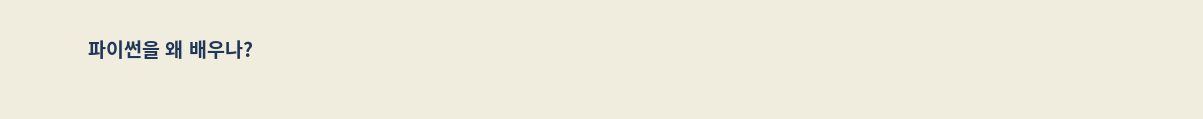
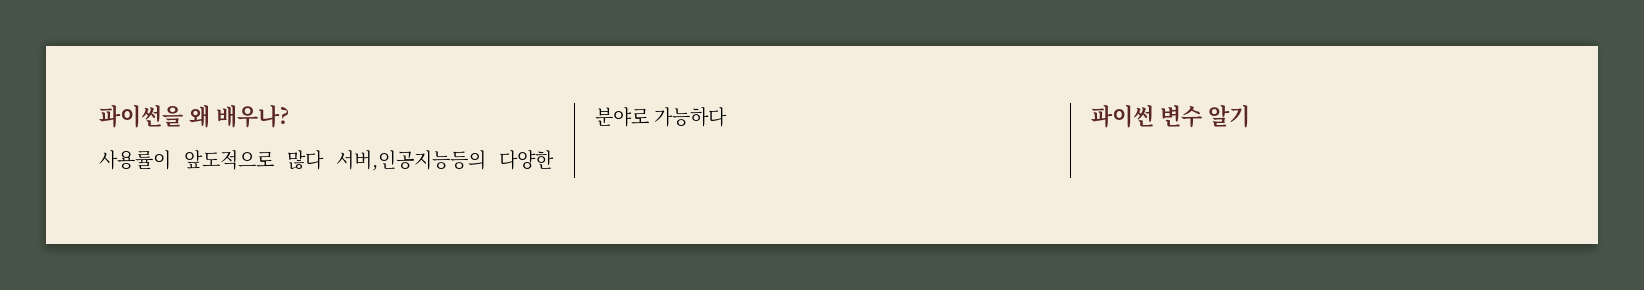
+ 사용률이 앞도적으로 많다 서버,인공지능등의 다양한 분야로 가능하다
+ 파이썬 변수 알기

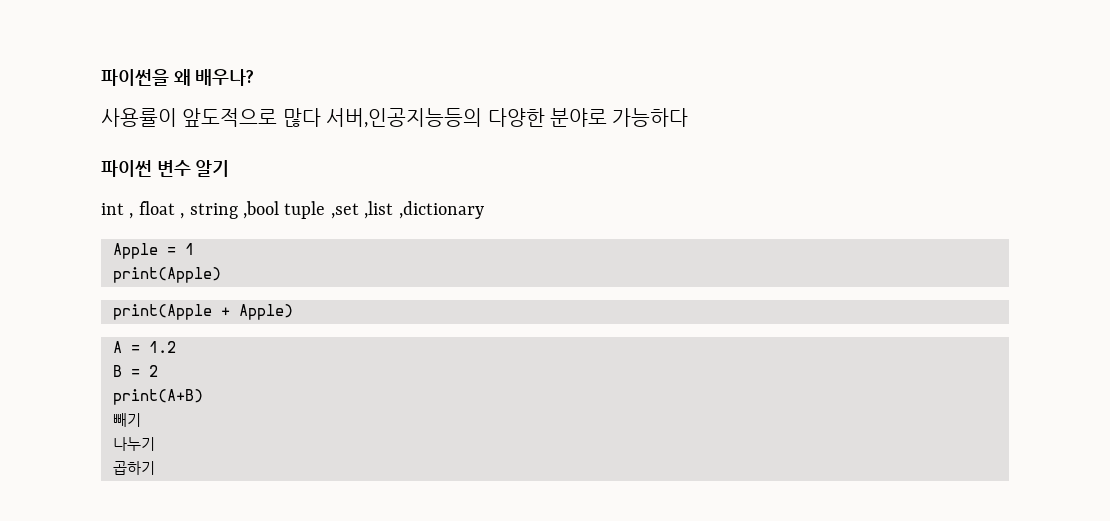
+ int , float , string ,bool tuple ,set ,list ,dictionary
+ Apple = 1
+ print(Apple)
+ print(Apple + Apple)
+ A = 1.2
+ B = 2
+ print(A+B)
+ 빼기
+ 나누기
+ 곱하기

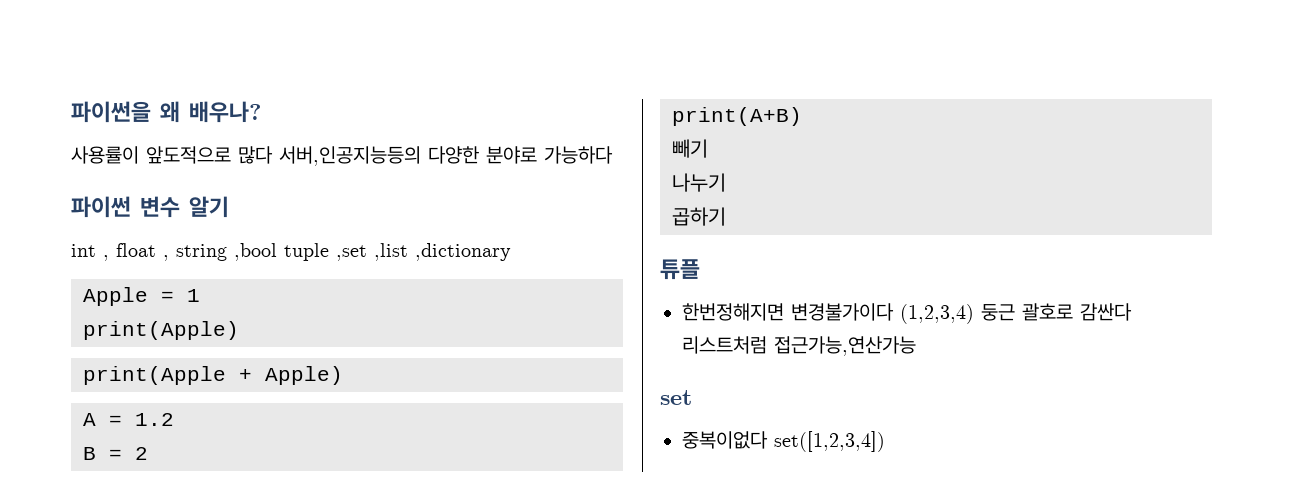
+ 튜플
+ 한번정해지면 변경불가이다 (1,2,3,4) 둥근 괄호로 감싼다 리스트처럼 접근가능,연산가능
+ set
+ 중복이없다 set([1,2,3,4])

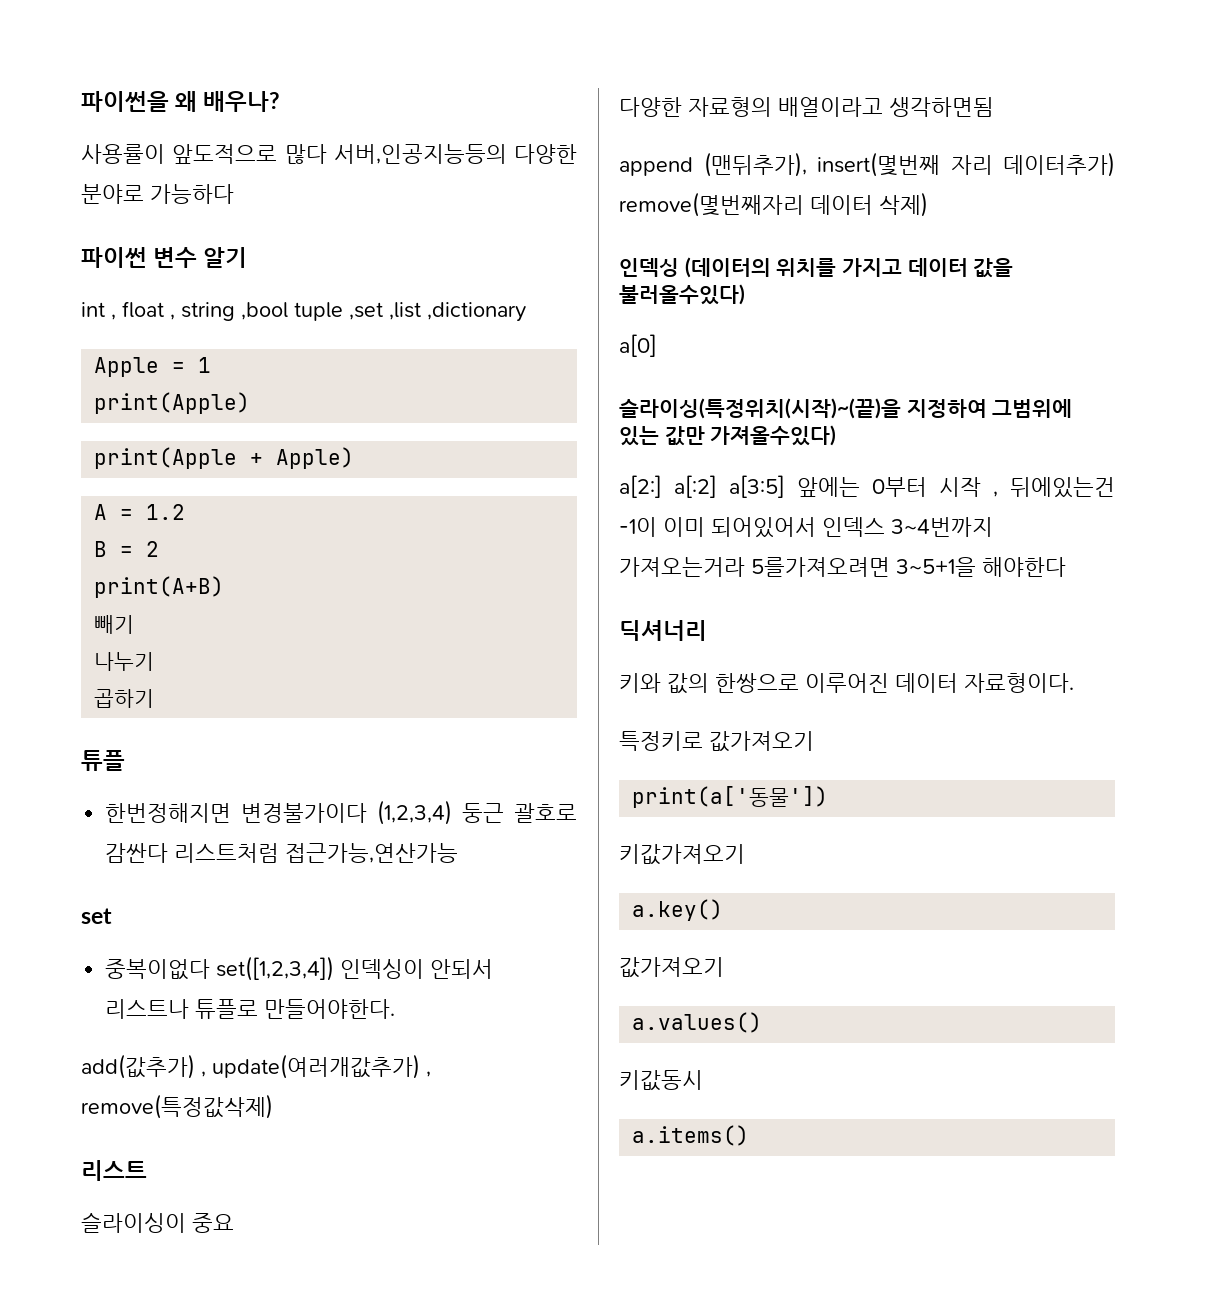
- 중복이없다 set([1,2,3,4])
+ 중복이없다 set([1,2,3,4]) 인덱싱이 안되서 리스트나 튜플로 만들어야한다.
+ add(값추가) , update(여러개값추가) , remove(특정값삭제)
+ 리스트
+ 슬라이싱이 중요
+ 다양한 자료형의 배열이라고 생각하면됨
+ append (맨뒤추가), insert(몇번째 자리 데이터추가) remove(몇번째자리 데이터 삭제)
+ 인덱싱 (데이터의 위치를 가지고 데이터 값을 불러올수있다)
+ a[0]
+ 슬라이싱(특정위치(시작)~(끝)을 지정하여 그범위에 있는 값만 가져올수있다)
+ a[2:] a[:2] a[3:5] 앞에는 0부터 시작 , 뒤에있는건 -1이 이미 되어있어서 인덱스 3~4번까지 가져오는거라 5를가져오려면 3~5+1을 해야한다
+ 딕셔너리
+ 키와 값의 한쌍으로 이루어진 데이터 자료형이다.
+ 특정키로 값가져오기
+ print(a['동물'])
+ 키값가져오기
+ a.key()
+ 값가져오기
+ a.values()
+ 키값동시
+ a.items()

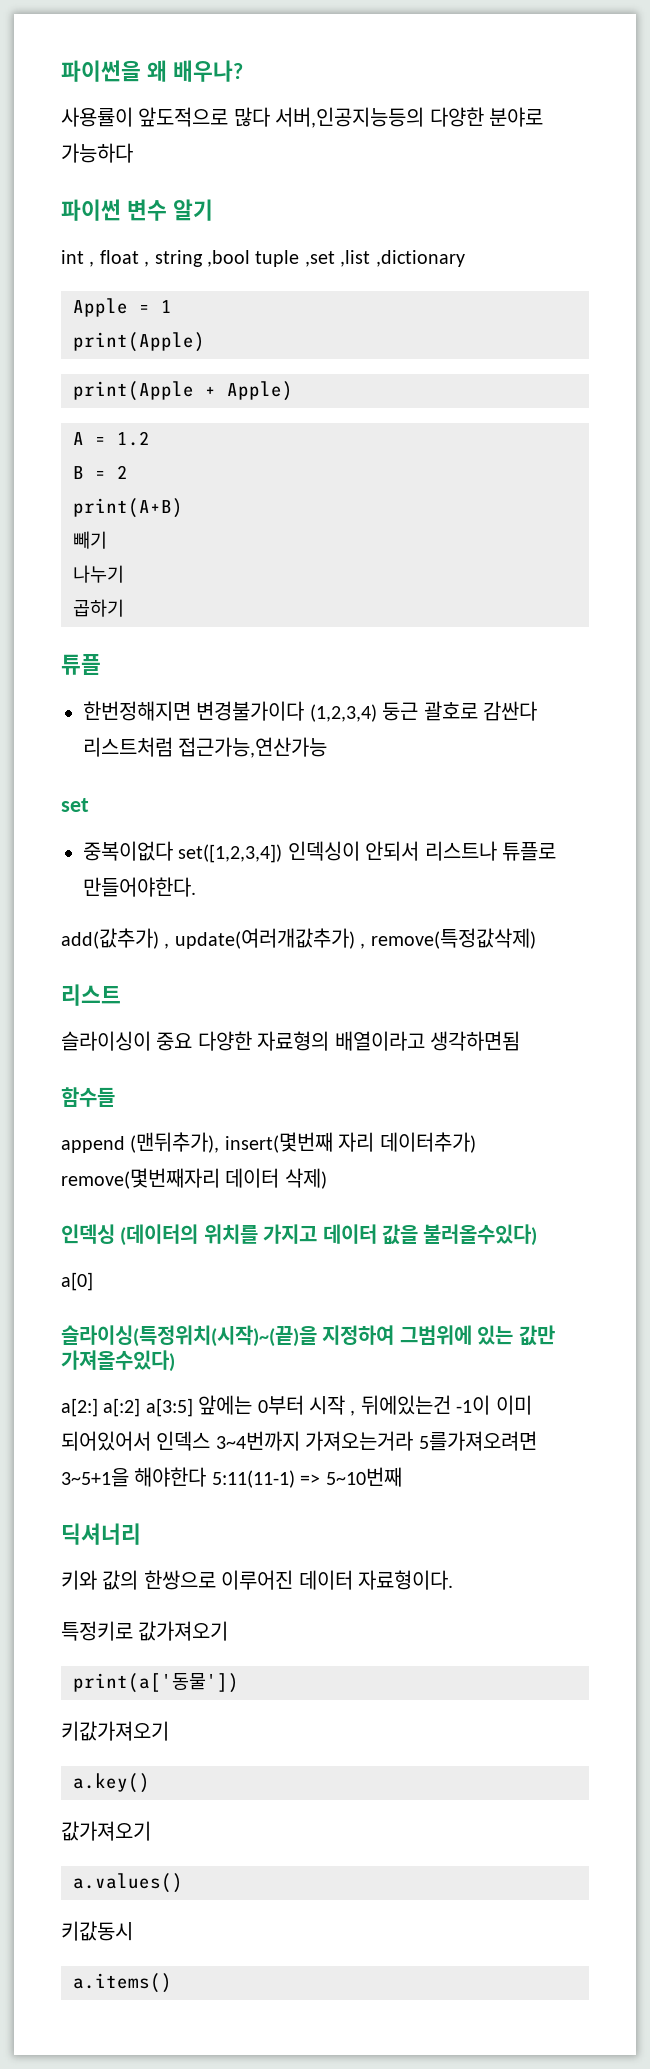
- 슬라이싱이 중요
- 다양한 자료형의 배열이라고 생각하면됨
+ 슬라이싱이 중요 다양한 자료형의 배열이라고 생각하면됨
+ 함수들
- a[2:] a[:2] a[3:5] 앞에는 0부터 시작 , 뒤에있는건 -1이 이미 되어있어서 인덱스 3~4번까지 가져오는거라 5를가져오려면 3~5+1을 해야한다
+ a[2:] a[:2] a[3:5] 앞에는 0부터 시작 , 뒤에있는건 -1이 이미 되어있어서 인덱스 3~4번까지 가져오는거라 5를가져오려면 3~5+1을 해야한다 5:11(11-1) => 5~10번째

